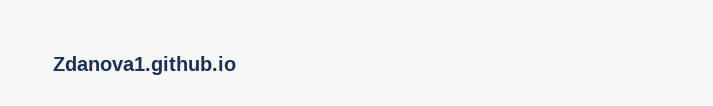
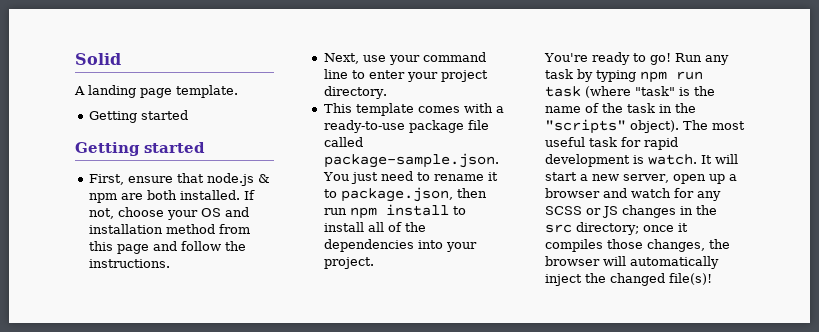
- Zdanova1.github.io
+ Solid
+ A landing page template.
+ Getting started
+ Getting started
+ First, ensure that node.js & npm are both installed. If not, choose your OS and installation method from this page and follow the instructions.
+ Next, use your command line to enter your project directory.
+ This template comes with a ready-to-use package file called package-sample.json. You just need to rename it to package.json, then run npm install to install all of the dependencies into your project.
+ You're ready to go! Run any task by typing npm run task (where "task" is the name of the task in the "scripts" object). The most useful task for rapid development is watch. It will start a new server, open up a browser and watch for any SCSS or JS changes in the src directory; once it compiles those changes, the browser will automatically inject the changed file(s)!

